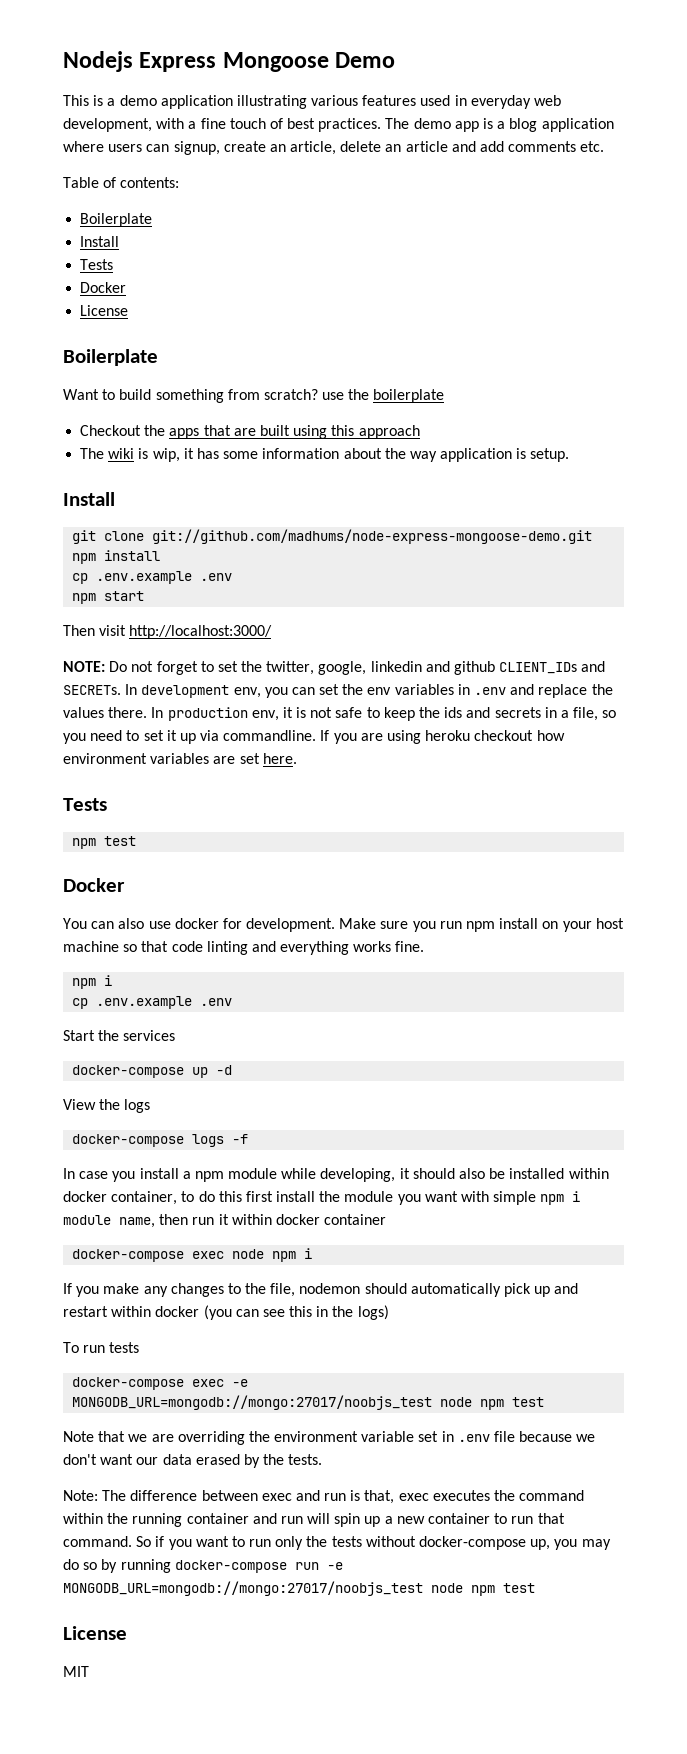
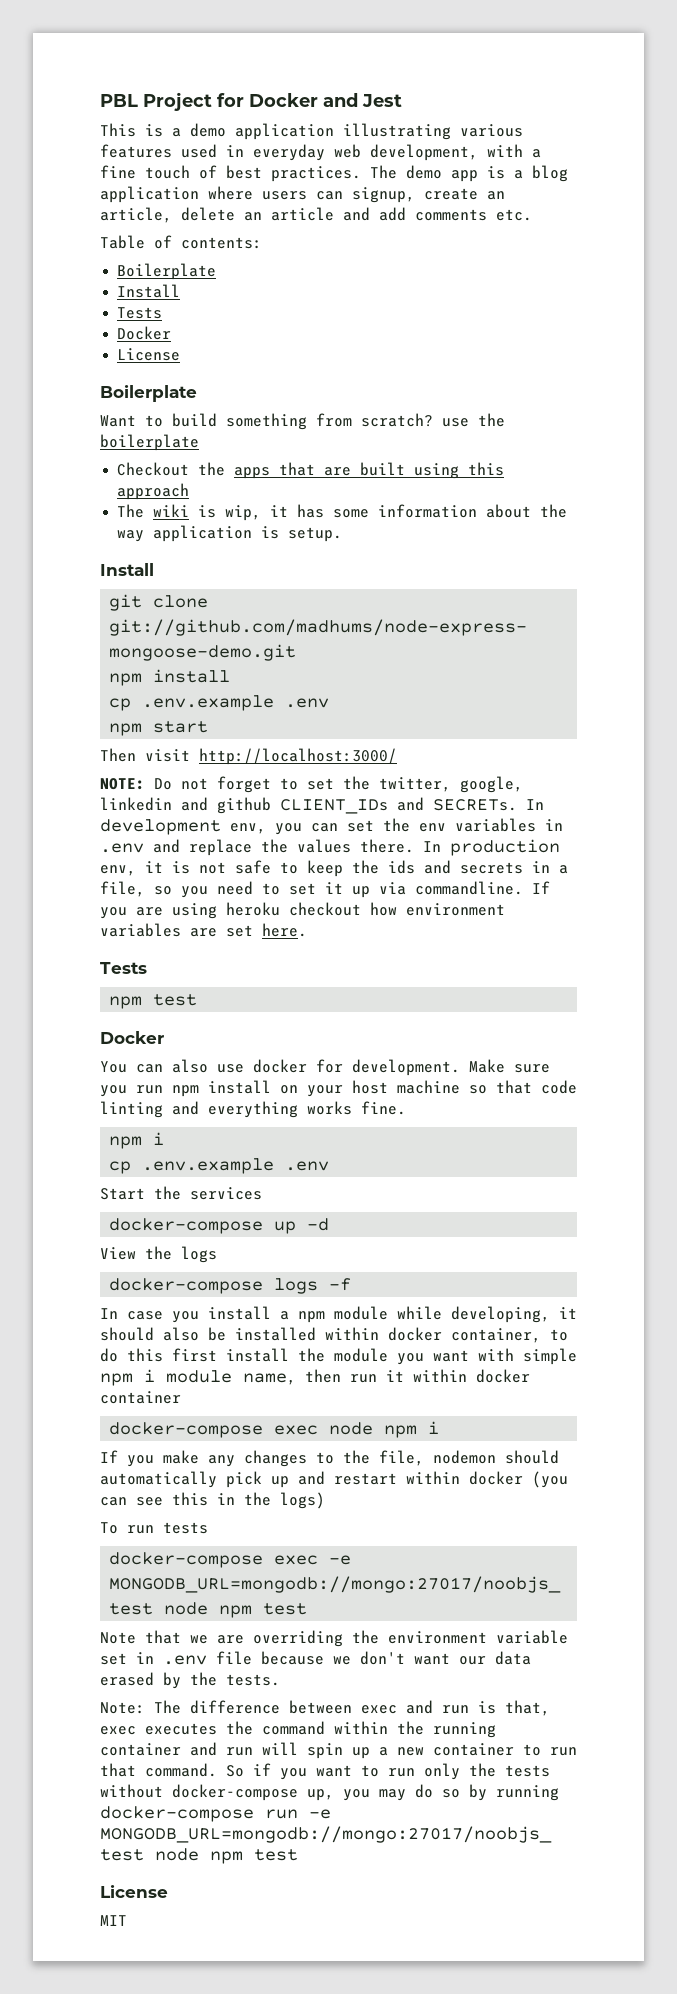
- Nodejs Express Mongoose Demo
+ PBL Project for Docker and Jest

